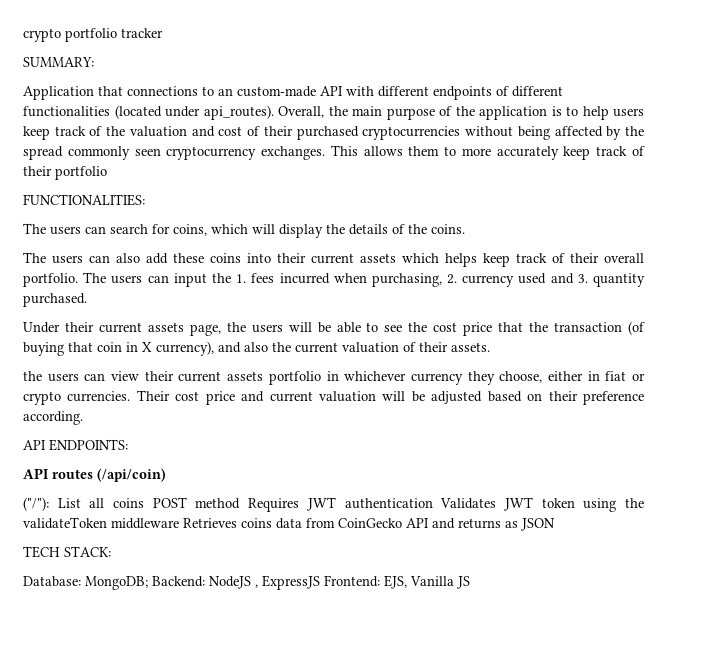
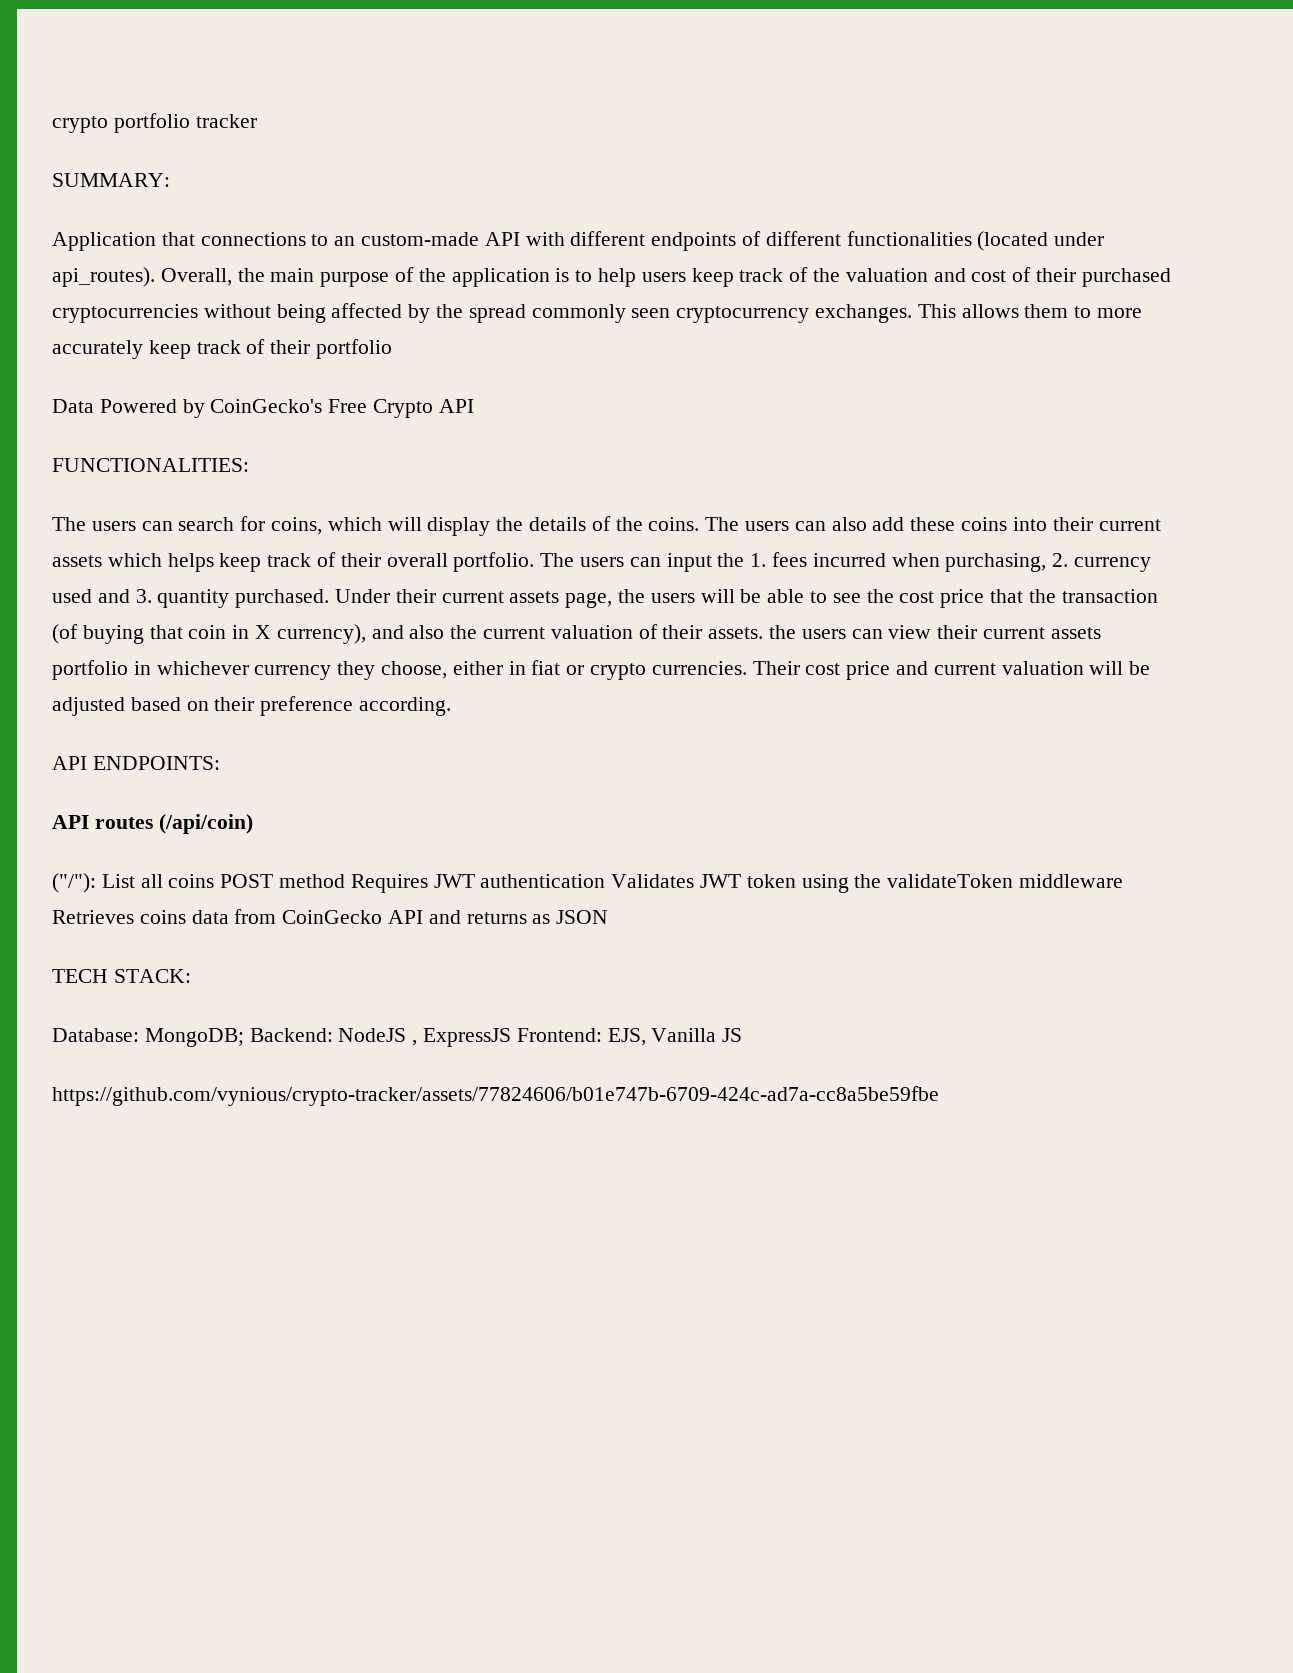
+ Data Powered by CoinGecko's Free Crypto API
- The users can search for coins, which will display the details of the coins.
- The users can also add these coins into their current assets which helps keep track of their overall portfolio.
+ The users can search for coins, which will display the details of the coins. The users can also add these coins into their current assets which helps keep track of their overall portfolio.
- The users can input the 1. fees incurred when purchasing, 2. currency used and 3. quantity purchased.
- Under their current assets page, the users will be able to see the cost price that the transaction (of buying that coin in X currency), and also the current valuation of their assets.
- the users can view their current assets portfolio in whichever currency they choose, either in fiat or crypto currencies.
+ The users can input the 1. fees incurred when purchasing, 2. currency used and 3. quantity purchased. Under their current assets page, the users will be able to see the cost price that the transaction (of buying that coin in X currency), and also the current valuation of their assets. the users can view their current assets portfolio in whichever currency they choose, either in fiat or crypto currencies.
+ https://github.com/vynious/crypto-tracker/assets/77824606/b01e747b-6709-424c-ad7a-cc8a5be59fbe

